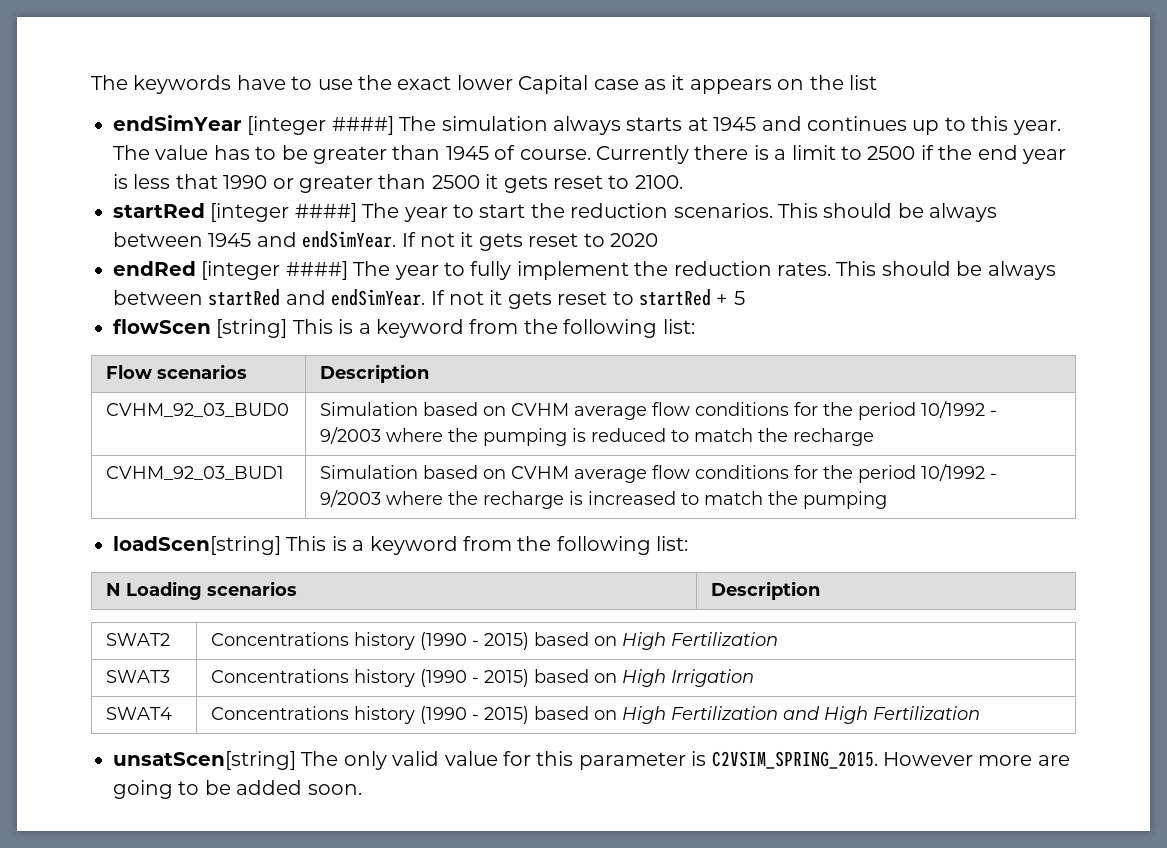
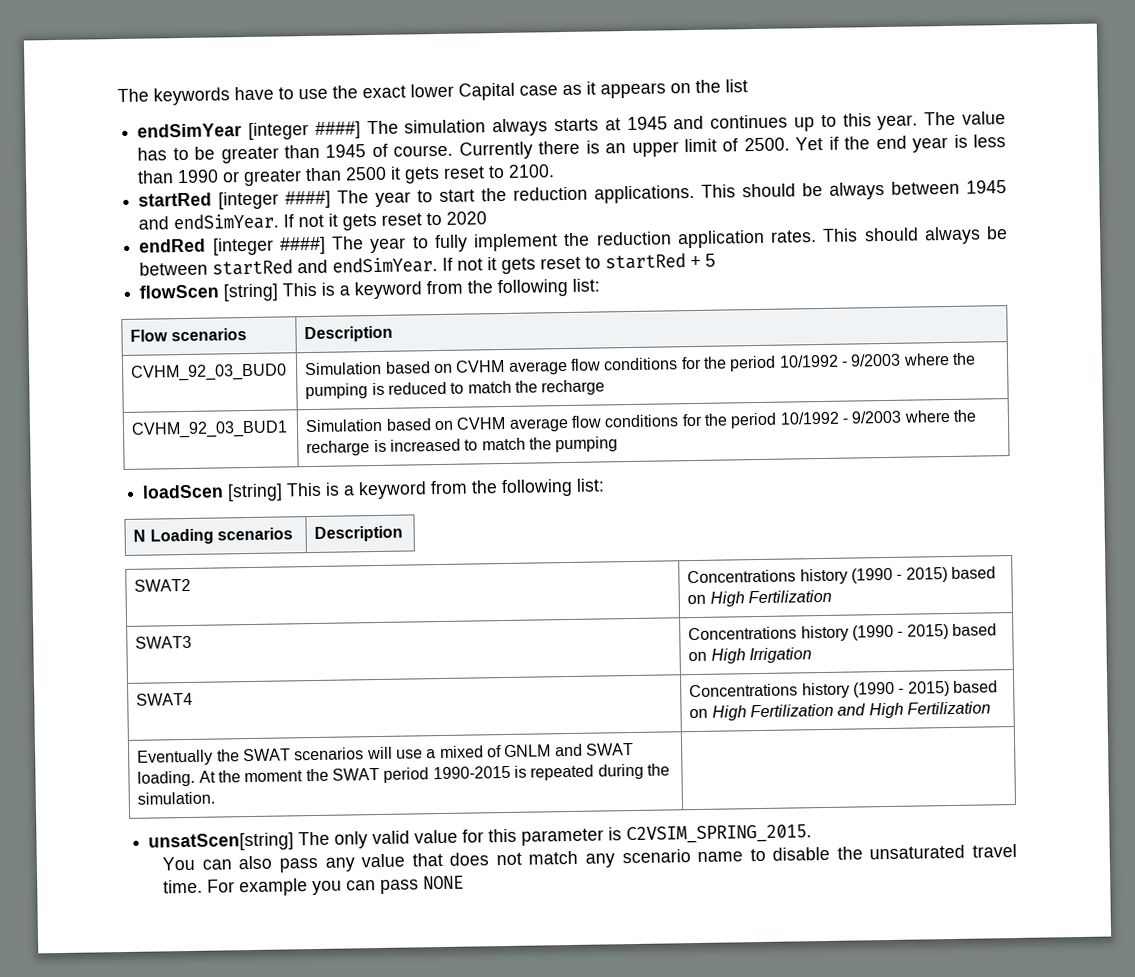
- Currently there is a limit to 2500 if the end year is less that 1990 or greater than 2500 it gets reset to 2100.
+ Currently there is an upper limit of 2500. Yet if the end year is less than 1990 or greater than 2500 it gets reset to 2100.
- startRed [integer ####] The year to start the reduction scenarios.
+ startRed [integer ####] The year to start the reduction applications.
- endRed [integer ####] The year to fully implement the reduction rates.
+ endRed [integer ####] The year to fully implement the reduction application rates.
- This should be always between startRed and endSimYear.
+ This should always be between startRed and endSimYear.
- loadScen[string] This is a keyword from the following list:
+ loadScen [string] This is a keyword from the following list:
+ Eventually the SWAT scenarios will use a mixed of GNLM and SWAT loading. At the moment the SWAT period 1990-2015 is repeated during the simulation. |
- unsatScen[string] The only valid value for this parameter is C2VSIM_SPRING_2015. However more are going to be added soon.
+ unsatScen[string] The only valid value for this parameter is C2VSIM_SPRING_2015.
+ You can also pass any value that does not match any scenario name to disable the unsaturated travel time. For example you can pass NONE

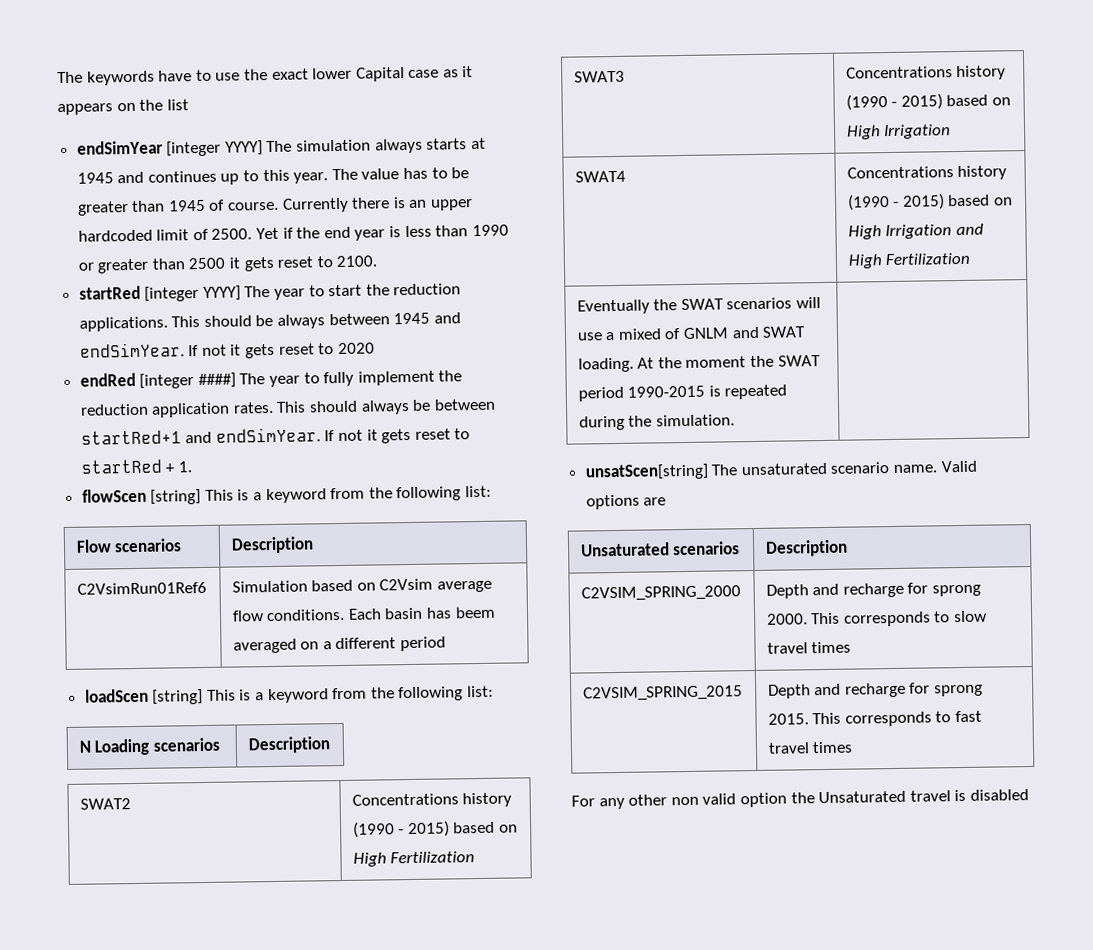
- endSimYear [integer ####] The simulation always starts at 1945 and continues up to this year.
+ endSimYear [integer YYYY] The simulation always starts at 1945 and continues up to this year.
- Currently there is an upper limit of 2500.
+ Currently there is an upper hardcoded limit of 2500.
- startRed [integer ####] The year to start the reduction applications.
+ startRed [integer YYYY] The year to start the reduction applications.
- This should always be between startRed and endSimYear.
+ This should always be between startRed+1 and endSimYear.
- If not it gets reset to startRed + 5
+ If not it gets reset to startRed + 1.
- CVHM_92_03_BUD0 | Simulation based on CVHM average flow conditions for the period 10/1992 - 9/2003 where the pumping is reduced to match the recharge
- CVHM_92_03_BUD1 | Simulation based on CVHM average flow conditions for the period 10/1992 - 9/2003 where the recharge is increased to match the pumping
+ C2VsimRun01Ref6 | Simulation based on C2Vsim average flow conditions. Each basin has beem averaged on a different period
- SWAT4 | Concentrations history (1990 - 2015) based on High Fertilization and High Fertilization
+ SWAT4 | Concentrations history (1990 - 2015) based on High Irrigation and High Fertilization
- unsatScen[string] The only valid value for this parameter is C2VSIM_SPRING_2015.
- You can also pass any value that does not match any scenario name to disable the unsaturated travel time. For example you can pass NONE
+ unsatScen[string] The unsaturated scenario name. Valid options are
+ Unsaturated scenarios | Description
+ C2VSIM_SPRING_2000 | Depth and recharge for sprong 2000. This corresponds to slow travel times
+ C2VSIM_SPRING_2015 | Depth and recharge for sprong 2015. This corresponds to fast travel times
+ For any other non valid option the Unsaturated travel is disabled

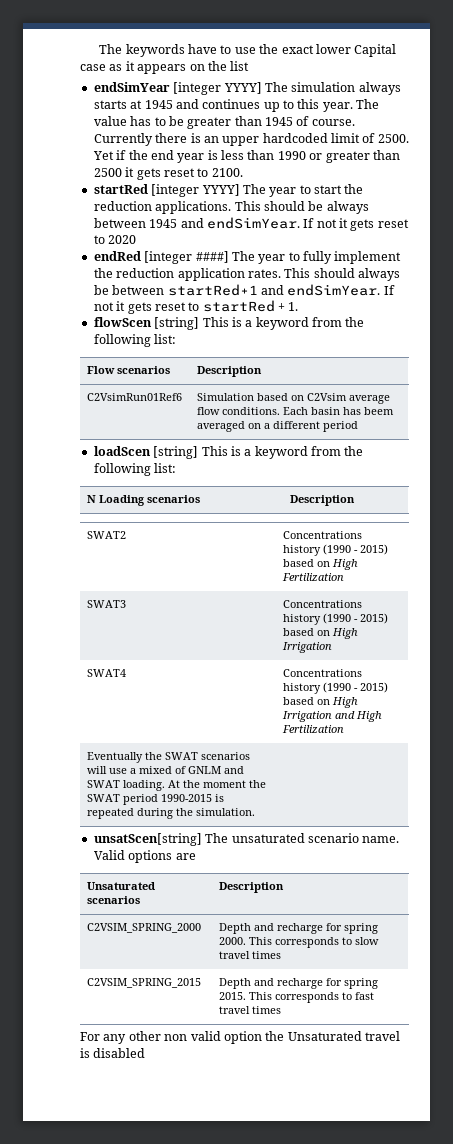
- C2VSIM_SPRING_2000 | Depth and recharge for sprong 2000. This corresponds to slow travel times
+ C2VSIM_SPRING_2000 | Depth and recharge for spring 2000. This corresponds to slow travel times
- C2VSIM_SPRING_2015 | Depth and recharge for sprong 2015. This corresponds to fast travel times
+ C2VSIM_SPRING_2015 | Depth and recharge for spring 2015. This corresponds to fast travel times

